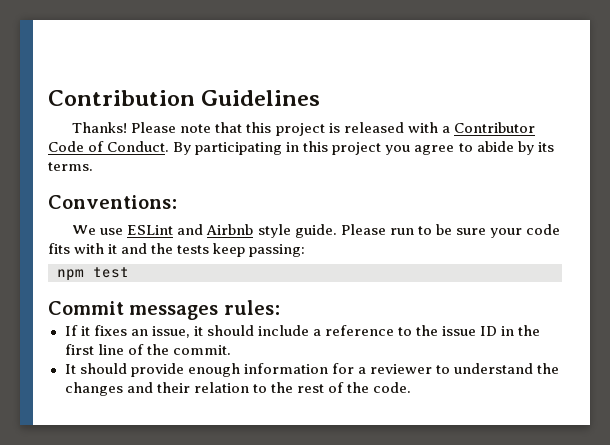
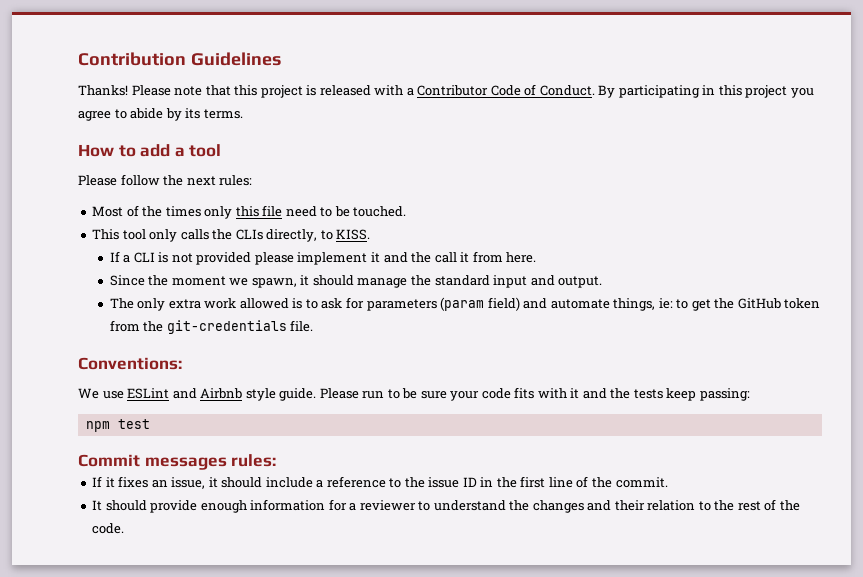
+ How to add a tool
+ Please follow the next rules:
+ Most of the times only this file need to be touched.
+ This tool only calls the CLIs directly, to KISS.
+ If a CLI is not provided please implement it and the call it from here.
+ Since the moment we spawn, it should manage the standard input and output.
+ The only extra work allowed is to ask for parameters (param field) and automate things, ie: to get the GitHub token from the git-credentials file.

